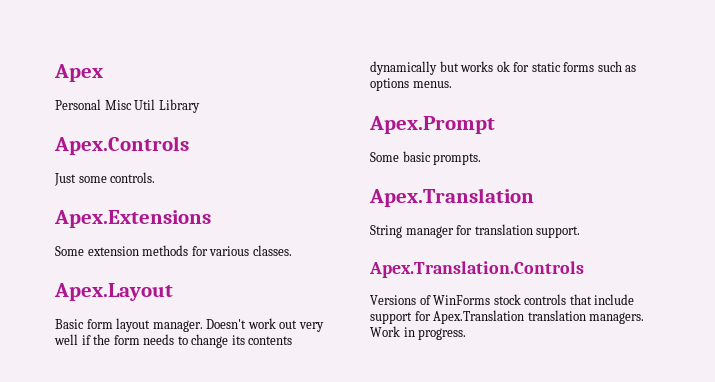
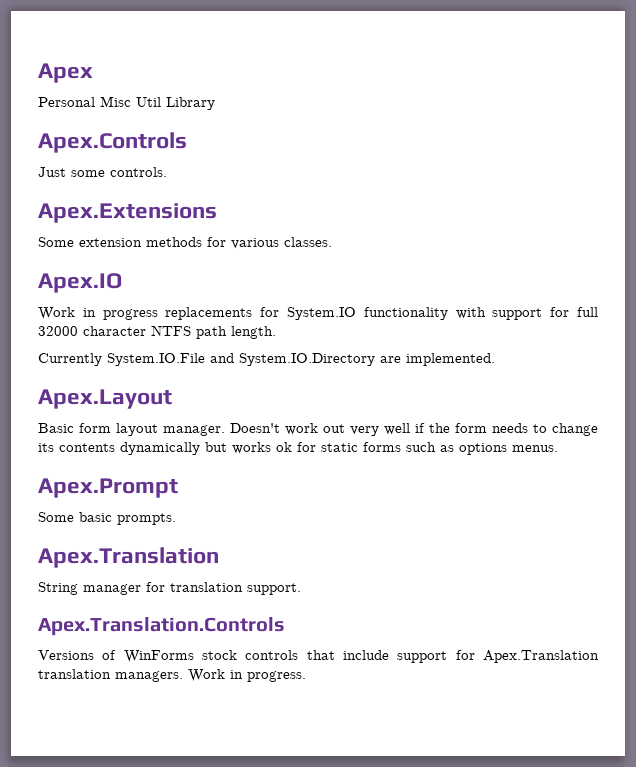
+ Apex.IO
+ Work in progress replacements for System.IO functionality with support for full 32000 character NTFS path length.
+ Currently System.IO.File and System.IO.Directory are implemented.

